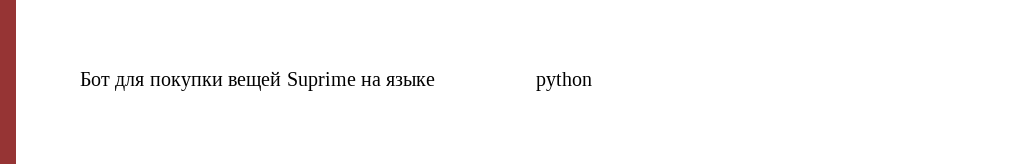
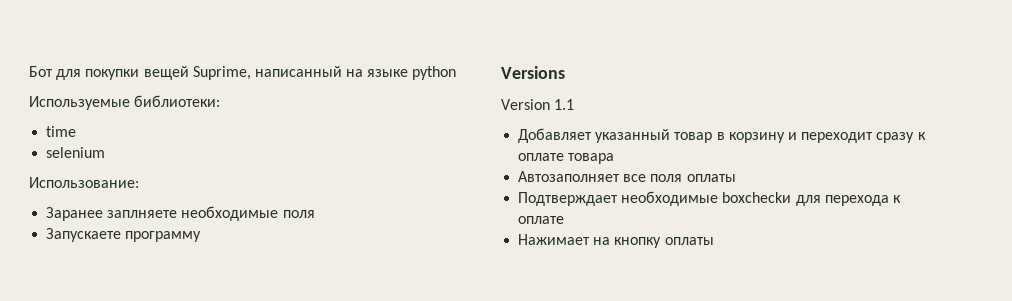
- Бот для покупки вещей Suprime на языке python
+ Бот для покупки вещей Suprime, написанный на языке python
+ Используемые библиотеки:
+ time
+ selenium
+ Использование:
+ Заранее заплняете необходимые поля
+ Запускаете программу
+ Versions
+ Version 1.1
+ Добавляет указанный товар в корзину и переходит сразу к оплате товара
+ Автозаполняет все поля оплаты
+ Подтверждает необходимые boxcheckи для перехода к оплате
+ Нажимает на кнопку оплаты

